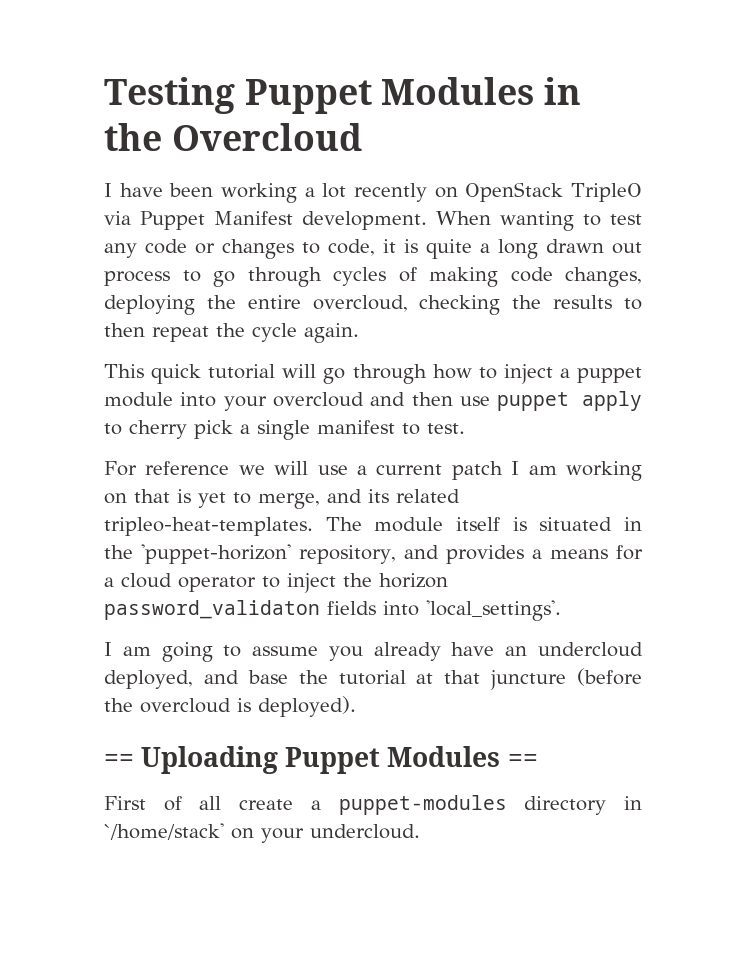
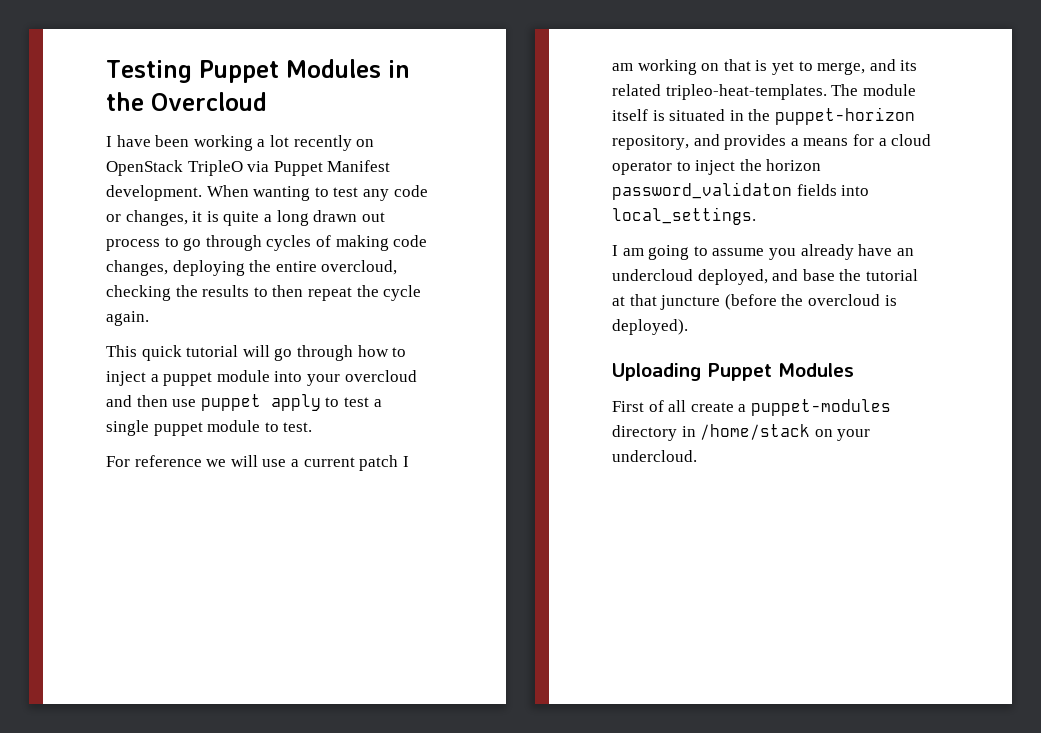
- When wanting to test any code or changes to code, it is quite a long drawn out process to go through cycles of making code changes, deploying the entire overcloud, checking the results to then repeat the cycle again.
+ When wanting to test any code or changes, it is quite a long drawn out process to go through cycles of making code changes, deploying the entire overcloud, checking the results to then repeat the cycle again.
- This quick tutorial will go through how to inject a puppet module into your overcloud and then use puppet apply to cherry pick a single manifest to test.
+ This quick tutorial will go through how to inject a puppet module into your overcloud and then use puppet apply to test a single puppet module to test.
- The module itself is situated in the 'puppet-horizon' repository, and provides a means for a cloud operator to inject the horizon password_validaton fields into 'local_settings'.
+ The module itself is situated in the puppet-horizon repository, and provides a means for a cloud operator to inject the horizon password_validaton fields into local_settings.
- == Uploading Puppet Modules ==
+ Uploading Puppet Modules
- First of all create a puppet-modules directory in `/home/stack' on your undercloud.
+ First of all create a puppet-modules directory in /home/stack on your undercloud.

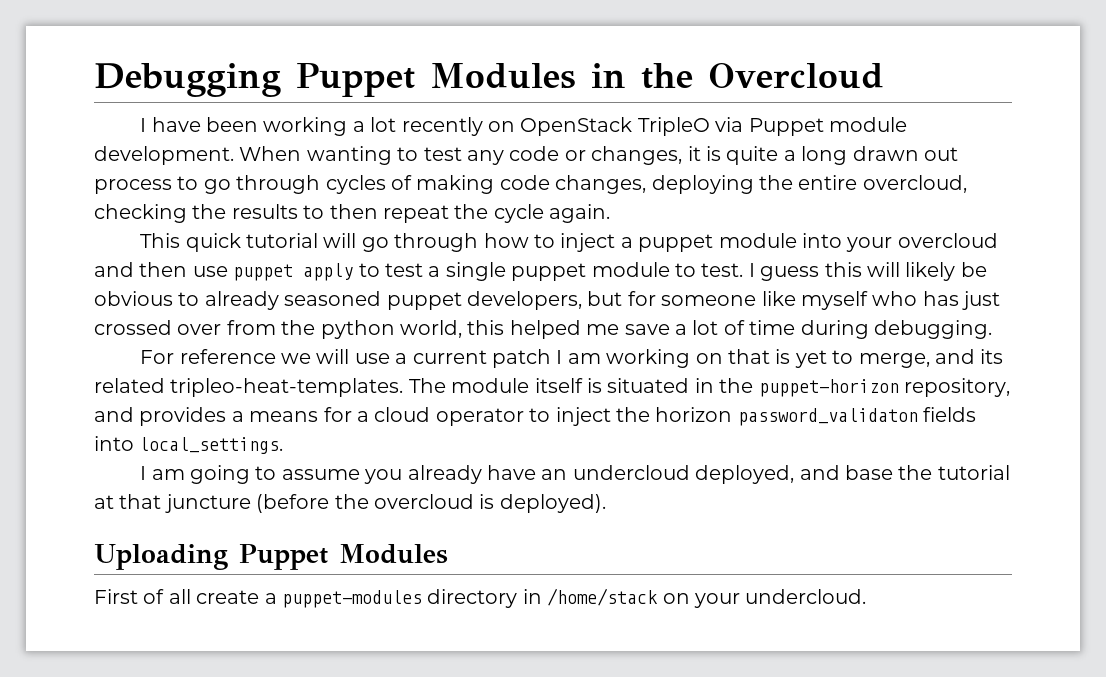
- Testing Puppet Modules in the Overcloud
+ Debugging Puppet Modules in the Overcloud
- I have been working a lot recently on OpenStack TripleO via Puppet Manifest development.
+ I have been working a lot recently on OpenStack TripleO via Puppet module development.
+ I guess this will likely be obvious to already seasoned puppet developers, but for someone like myself who has just crossed over from the python world, this helped me save a lot of time during debugging.

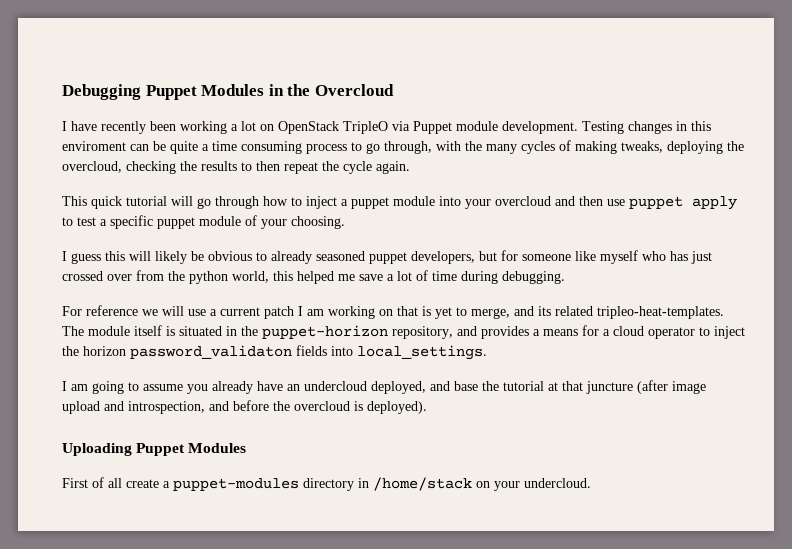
- I have been working a lot recently on OpenStack TripleO via Puppet module development.
+ I have recently been working a lot on OpenStack TripleO via Puppet module development.
- When wanting to test any code or changes, it is quite a long drawn out process to go through cycles of making code changes, deploying the entire overcloud, checking the results to then repeat the cycle again.
+ Testing changes in this enviroment can be quite a time consuming process to go through, with the many cycles of making tweaks, deploying the overcloud, checking the results to then repeat the cycle again.
- This quick tutorial will go through how to inject a puppet module into your overcloud and then use puppet apply to test a single puppet module to test. I guess this will likely be obvious to already seasoned puppet developers, but for someone like myself who has just crossed over from the python world, this helped me save a lot of time during debugging.
+ This quick tutorial will go through how to inject a puppet module into your overcloud and then use puppet apply to test a specific puppet module of your choosing.
+ I guess this will likely be obvious to already seasoned puppet developers, but for someone like myself who has just crossed over from the python world, this helped me save a lot of time during debugging.
- I am going to assume you already have an undercloud deployed, and base the tutorial at that juncture (before the overcloud is deployed).
+ I am going to assume you already have an undercloud deployed, and base the tutorial at that juncture (after image upload and introspection, and before the overcloud is deployed).

